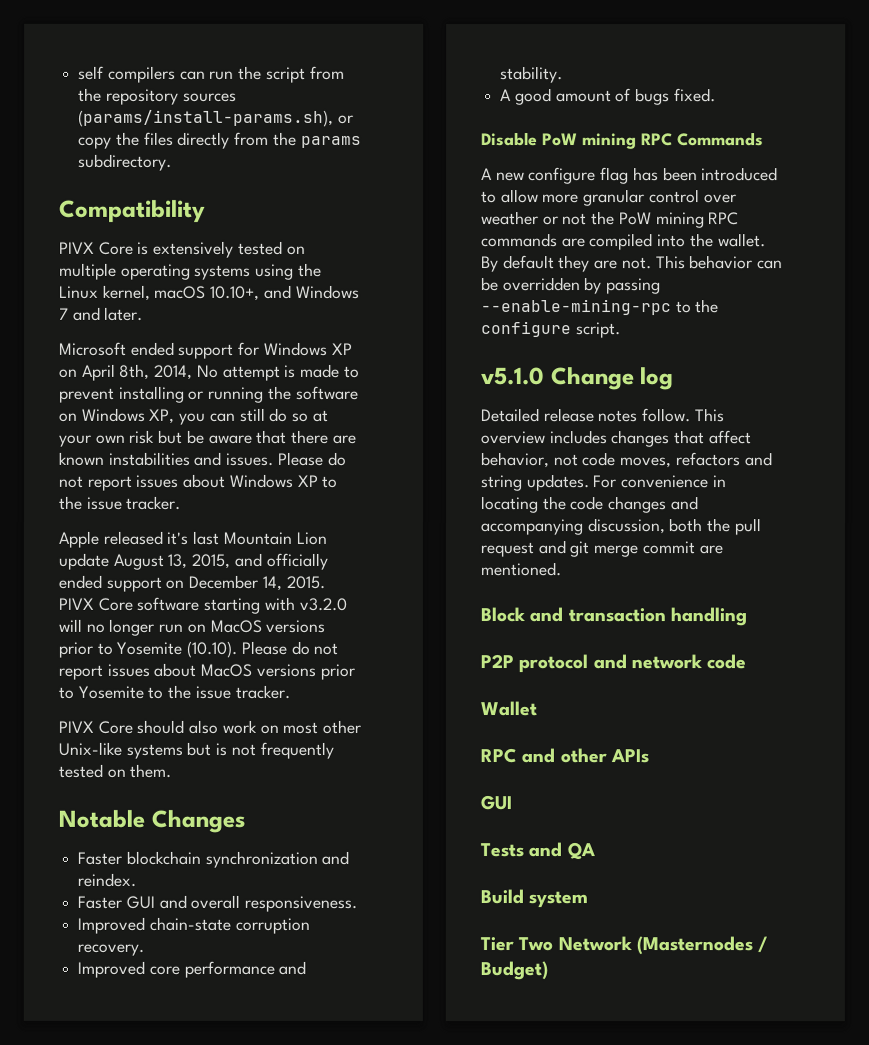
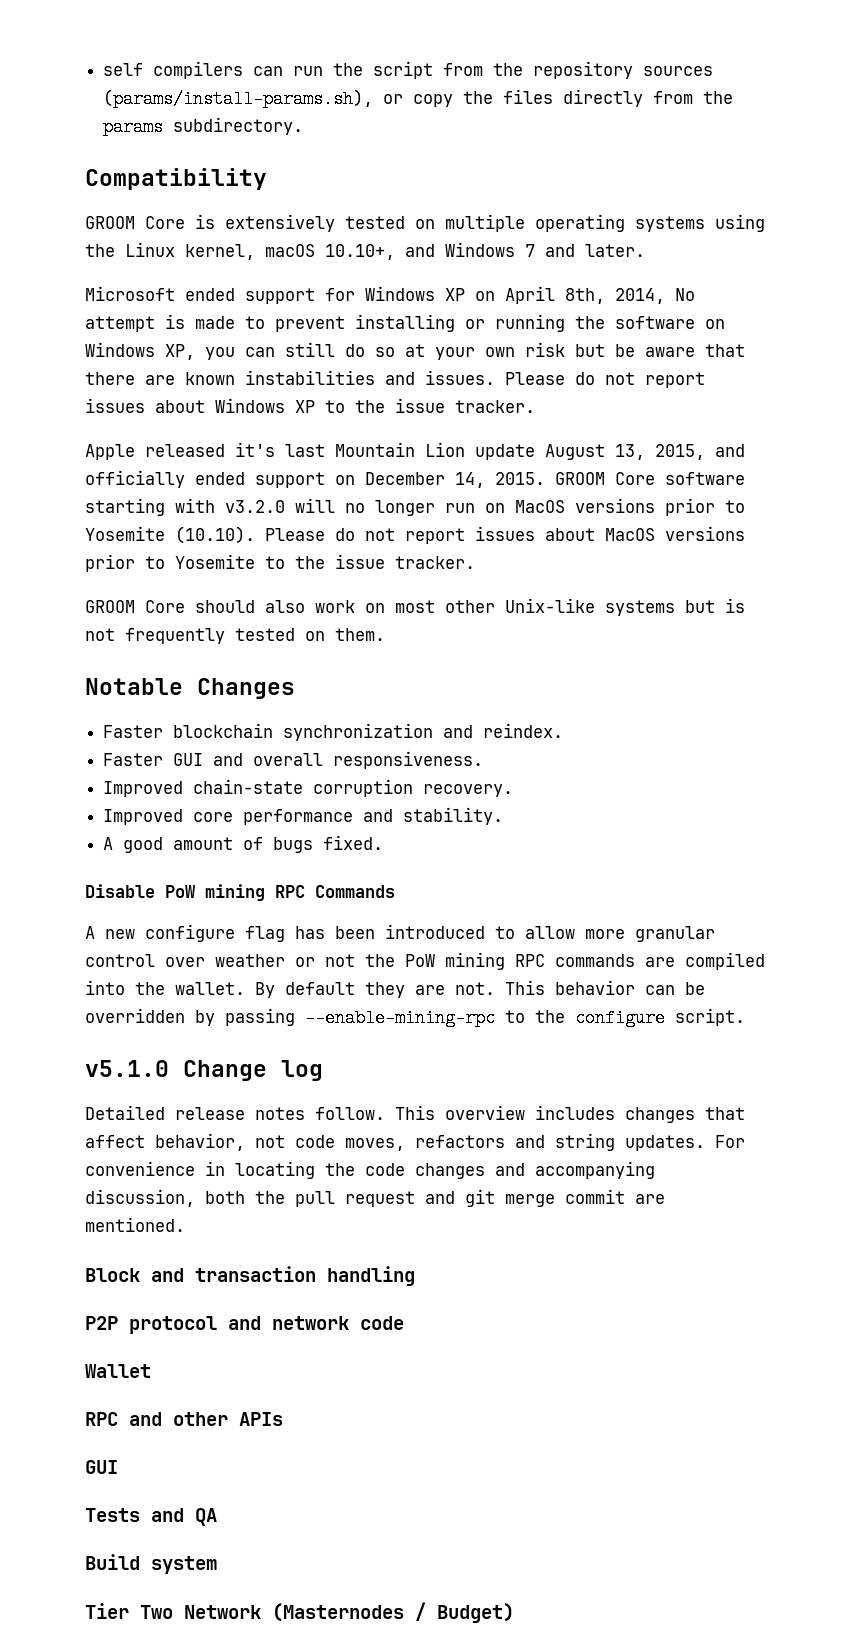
- PIVX Core is extensively tested on multiple operating systems using the Linux kernel, macOS 10.10+, and Windows 7 and later.
+ GROOM Core is extensively tested on multiple operating systems using the Linux kernel, macOS 10.10+, and Windows 7 and later.
- PIVX Core software starting with v3.2.0 will no longer run on MacOS versions prior to Yosemite (10.10). Please do not report issues about MacOS versions prior to Yosemite to the issue tracker.
+ GROOM Core software starting with v3.2.0 will no longer run on MacOS versions prior to Yosemite (10.10). Please do not report issues about MacOS versions prior to Yosemite to the issue tracker.
- PIVX Core should also work on most other Unix-like systems but is not frequently tested on them.
+ GROOM Core should also work on most other Unix-like systems but is not frequently tested on them.

